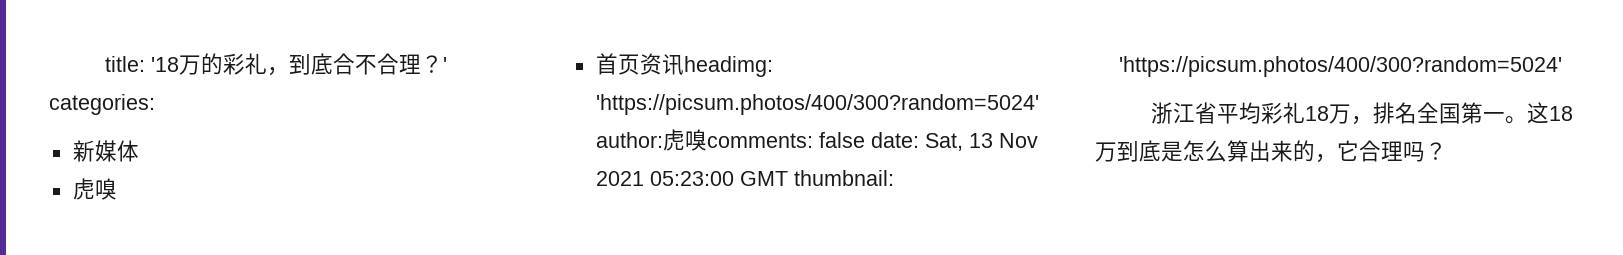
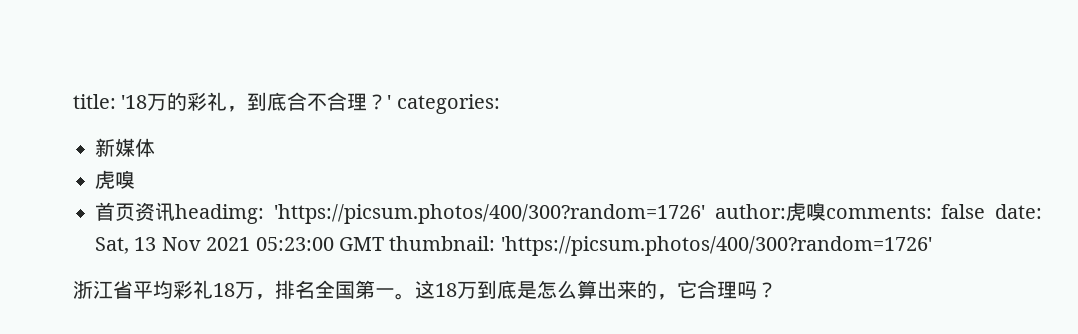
- 首页资讯headimg: 'https://picsum.photos/400/300?random=5024' author:虎嗅comments: false date: Sat, 13 Nov 2021 05:23:00 GMT thumbnail: 'https://picsum.photos/400/300?random=5024'
+ 首页资讯headimg: 'https://picsum.photos/400/300?random=1726' author:虎嗅comments: false date: Sat, 13 Nov 2021 05:23:00 GMT thumbnail: 'https://picsum.photos/400/300?random=1726'

